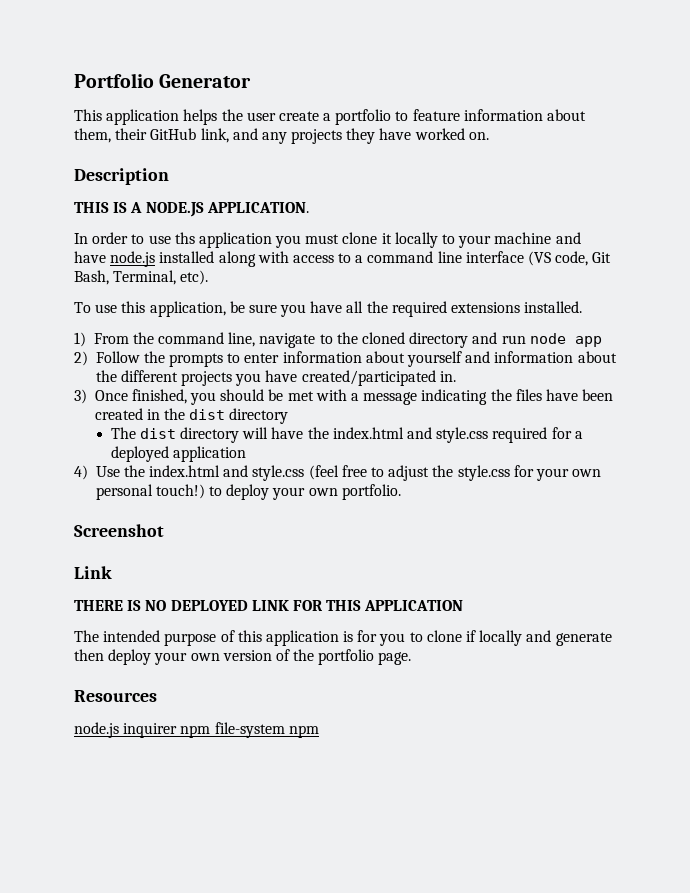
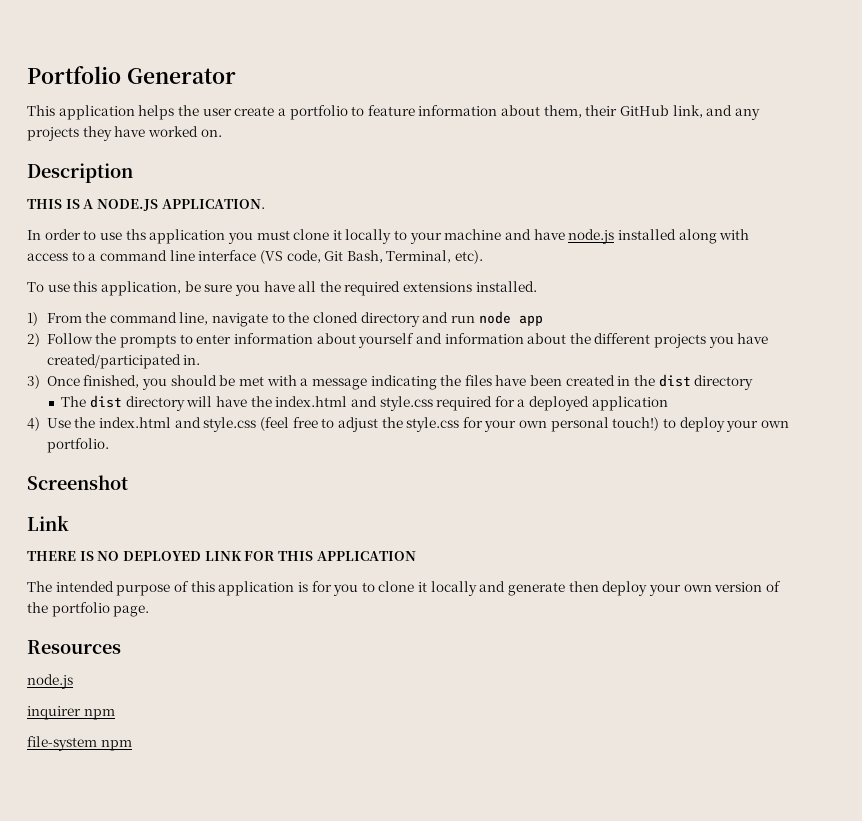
- The intended purpose of this application is for you to clone if locally and generate then deploy your own version of the portfolio page.
+ The intended purpose of this application is for you to clone it locally and generate then deploy your own version of the portfolio page.
  Resources
- node.js inquirer npm file-system npm
+ node.js
+ inquirer npm
+ file-system npm

